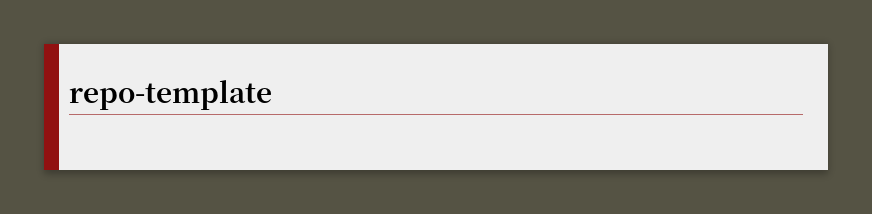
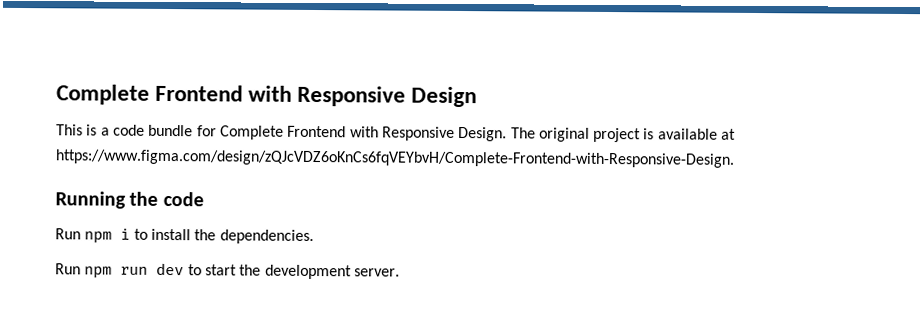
- repo-template
+ Complete Frontend with Responsive Design
+ This is a code bundle for Complete Frontend with Responsive Design. The original project is available at https://www.figma.com/design/zQJcVDZ6oKnCs6fqVEYbvH/Complete-Frontend-with-Responsive-Design.
+ Running the code
+ Run npm i to install the dependencies.
+ Run npm run dev to start the development server.

